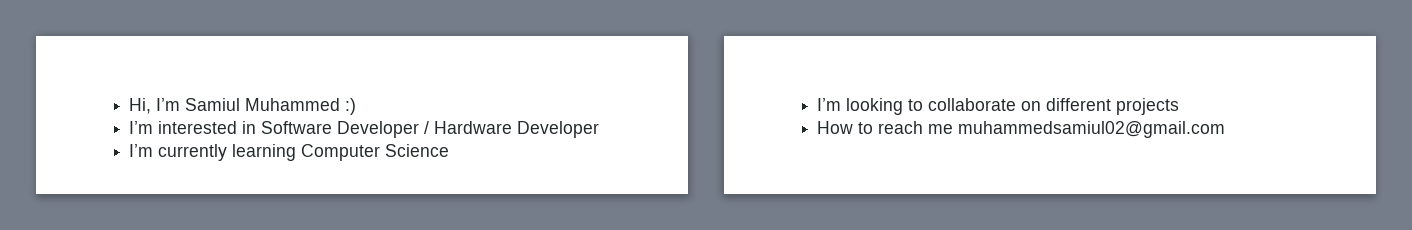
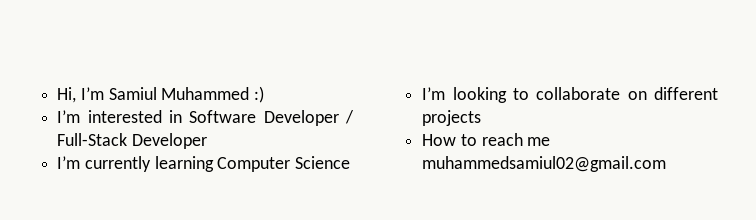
- I’m interested in Software Developer / Hardware Developer
+ I’m interested in Software Developer / Full-Stack Developer

